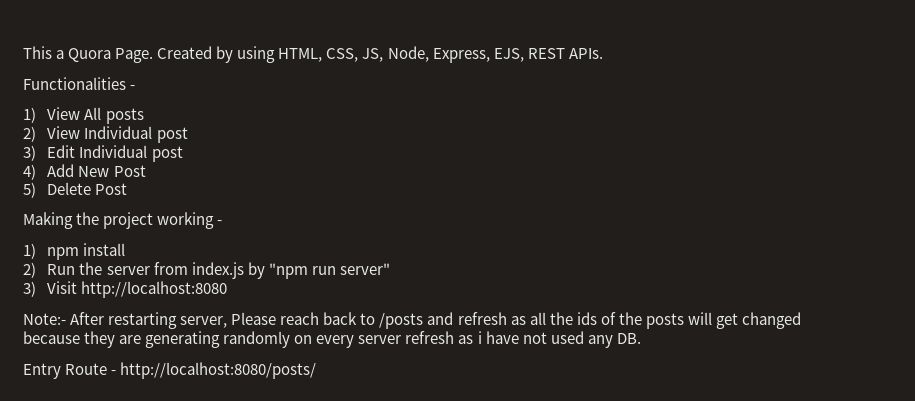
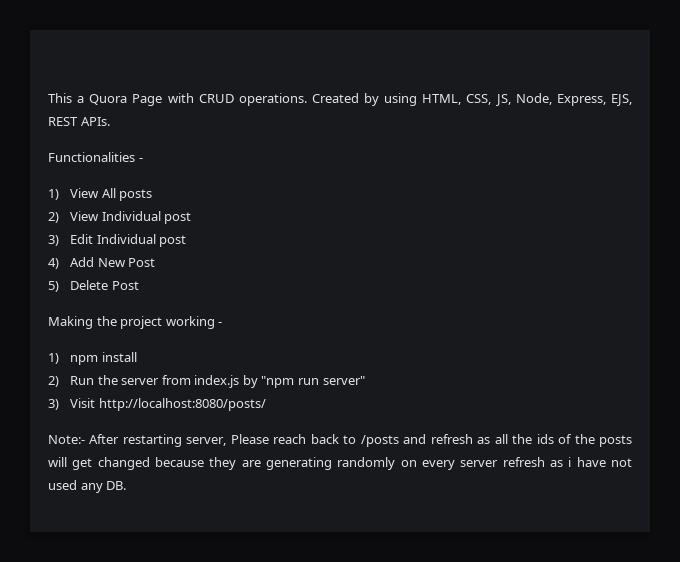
- This a Quora Page.
+ This a Quora Page with CRUD operations.
- 3) Visit http://localhost:8080
+ 3) Visit http://localhost:8080/posts/
- Entry Route - http://localhost:8080/posts/

